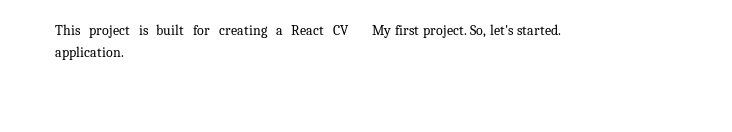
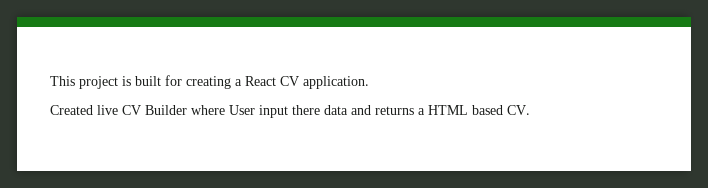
- My first project. So, let's started.
+ Created live CV Builder where User input there data and returns a HTML based CV.

